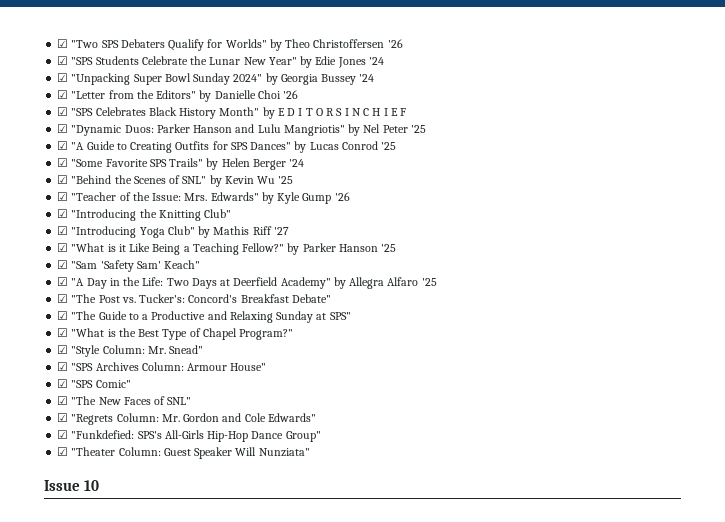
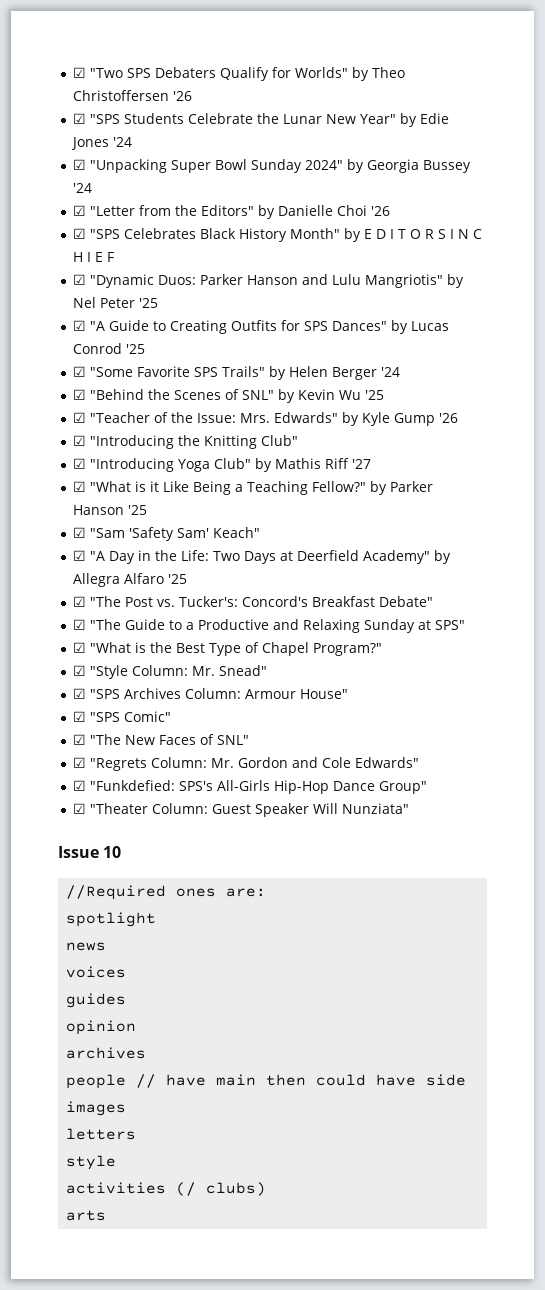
+ //Required ones are:
+ spotlight
+ news
+ voices
+ guides
+ opinion
+ archives
+ people // have main then could have side images
+ letters
+ style
+ activities (/ clubs)
+ arts

